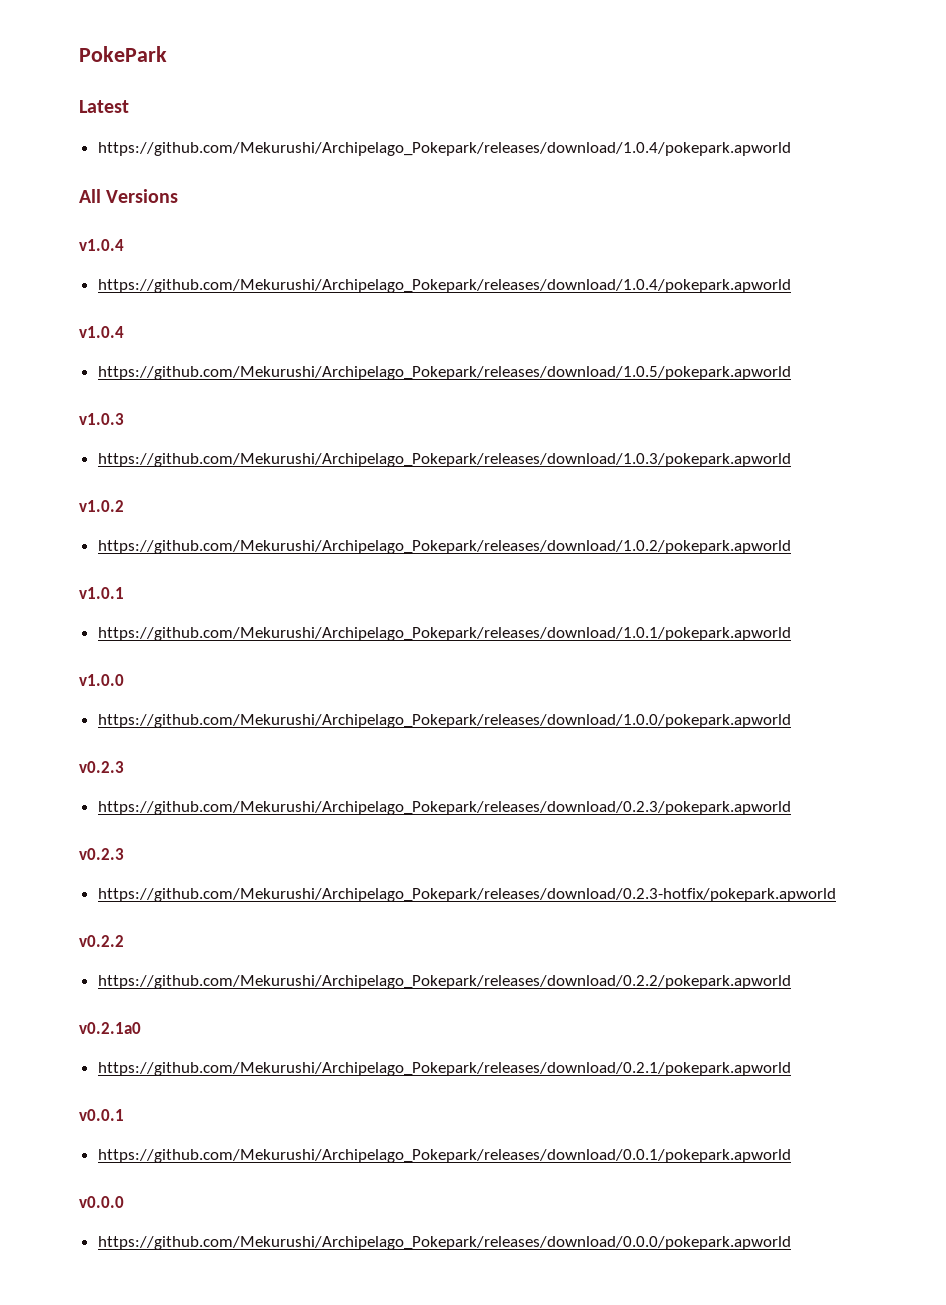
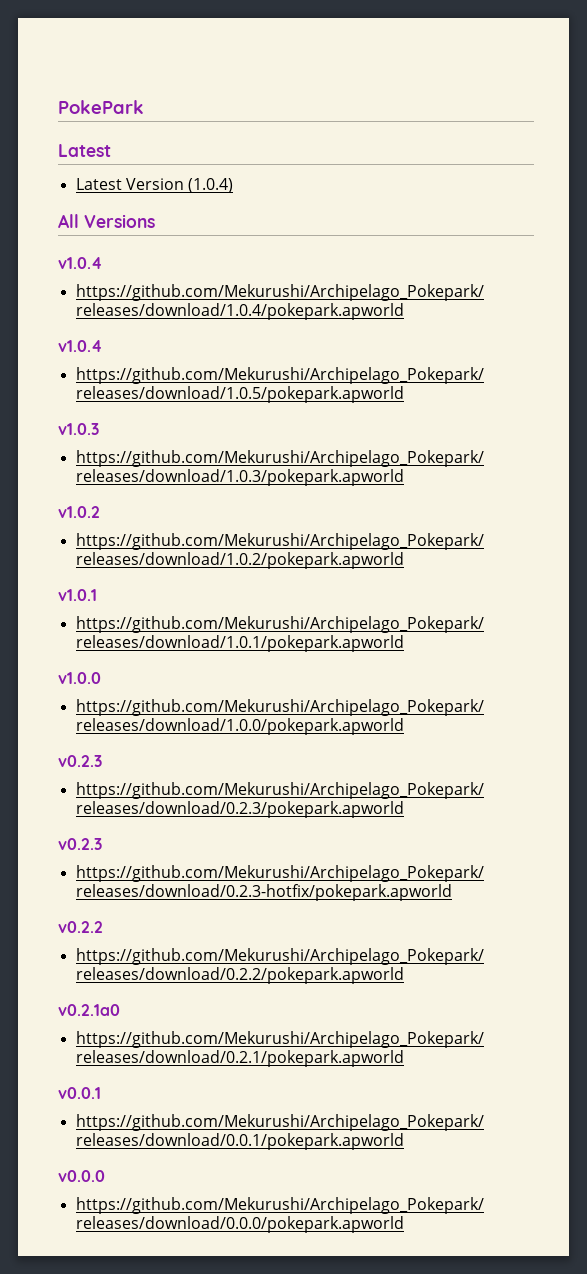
  PokePark
  Latest
- https://github.com/Mekurushi/Archipelago_Pokepark/releases/download/1.0.4/pokepark.apworld
+ Latest Version (1.0.4)

